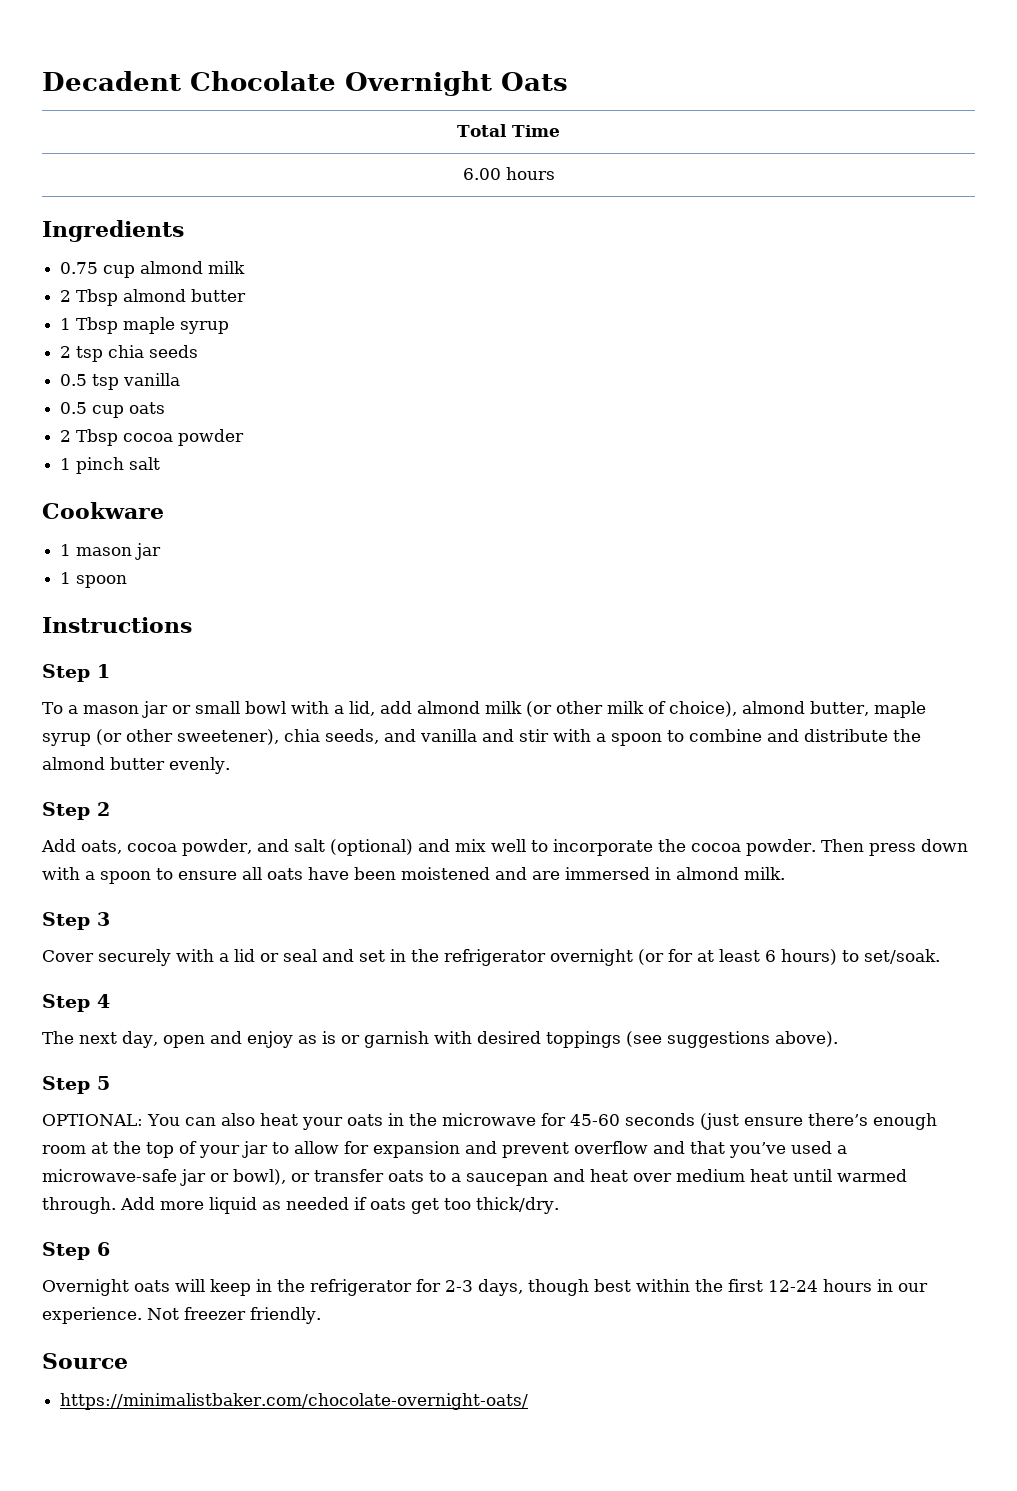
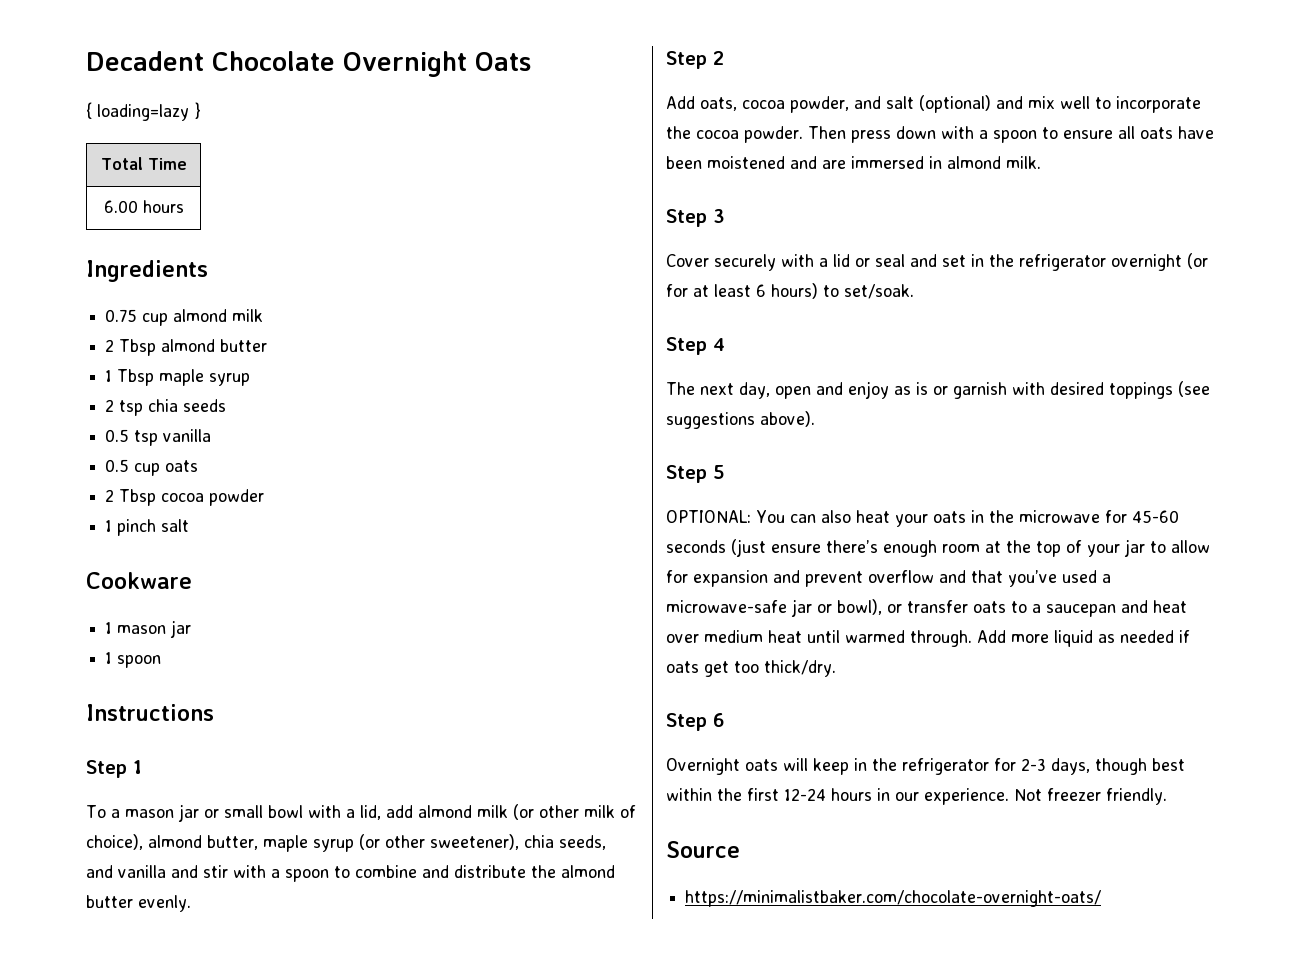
+ { loading=lazy }

